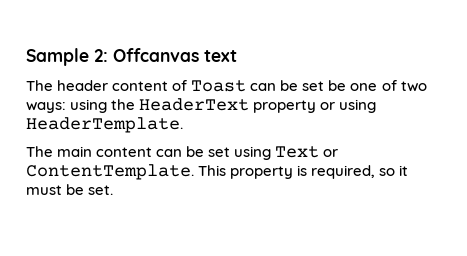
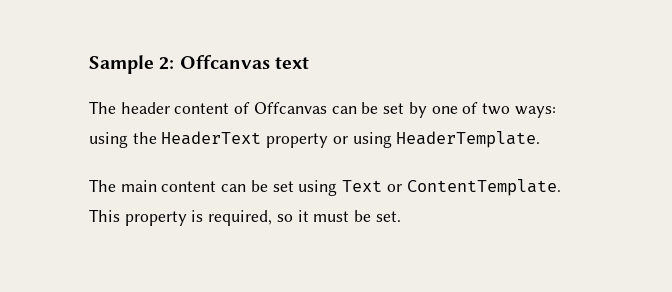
- The header content of Toast can be set be one of two ways: using the HeaderText property or using HeaderTemplate.
+ The header content of Offcanvas can be set by one of two ways: using the HeaderText property or using HeaderTemplate.

